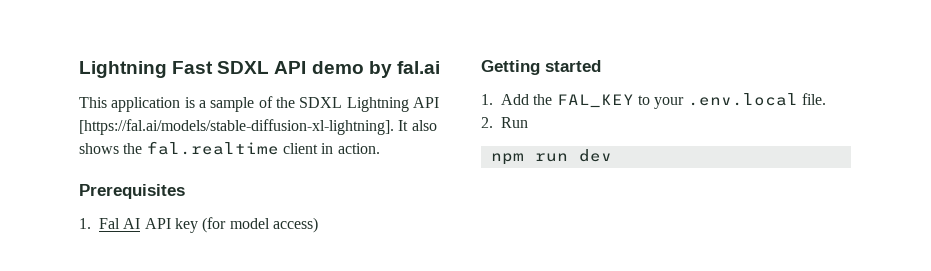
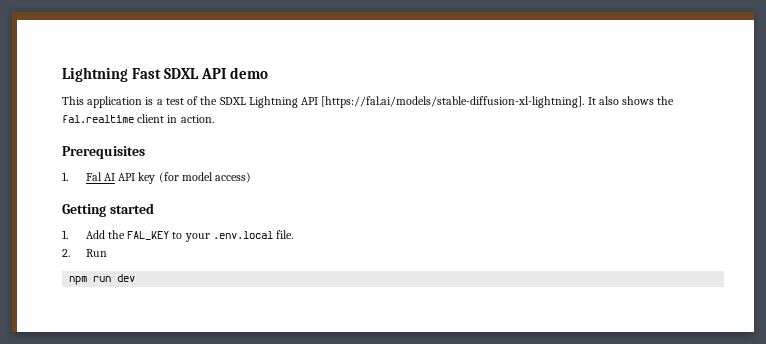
- Lightning Fast SDXL API demo by fal.ai
+ Lightning Fast SDXL API demo
- This application is a sample of the SDXL Lightning API [https://fal.ai/models/stable-diffusion-xl-lightning]. It also shows the fal.realtime client in action.
+ This application is a test of the SDXL Lightning API [https://fal.ai/models/stable-diffusion-xl-lightning]. It also shows the fal.realtime client in action.

